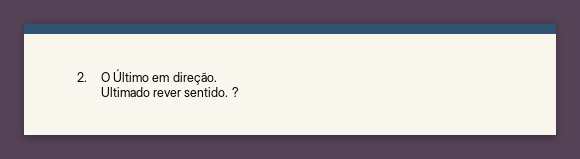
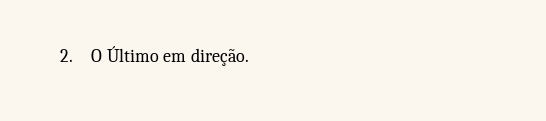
- Ultimado rever sentido. ?

